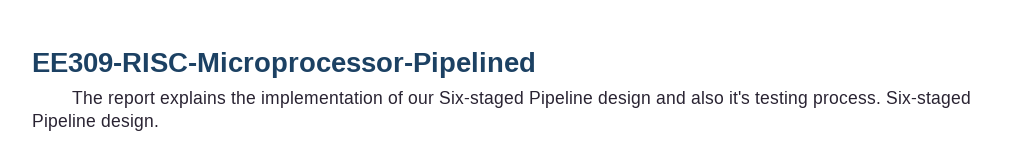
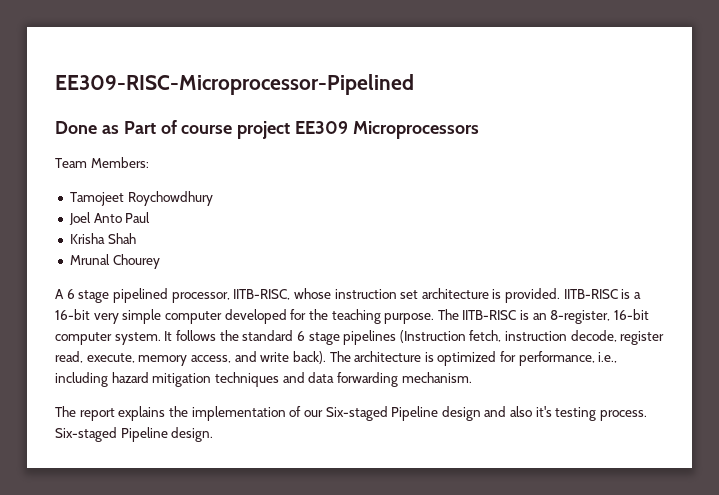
+ Done as Part of course project EE309 Microprocessors
+ Team Members:
+ Tamojeet Roychowdhury
+ Joel Anto Paul
+ Krisha Shah
+ Mrunal Chourey
+ A 6 stage pipelined processor, IITB-RISC, whose instruction set architecture is provided. IITB-RISC is a 16-bit very simple computer developed for the teaching purpose. The IITB-RISC is an 8-register, 16-bit computer system. It follows the standard 6 stage pipelines (Instruction fetch, instruction decode, register read, execute, memory access, and write back). The architecture is optimized for performance, i.e., including hazard mitigation techniques and data forwarding mechanism.

